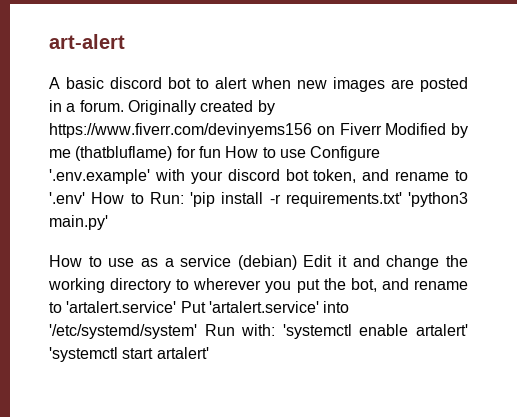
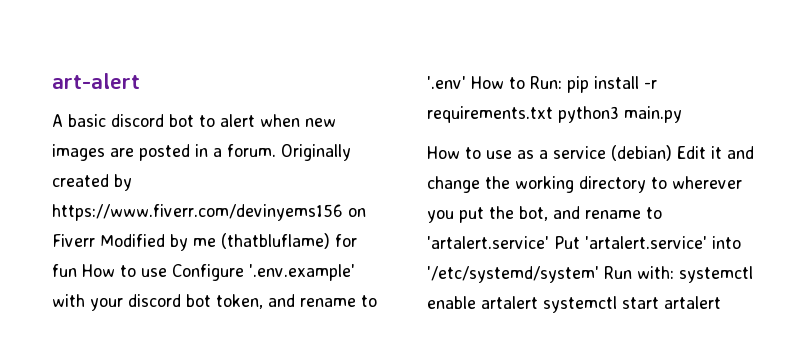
- Originally created by https://www.fiverr.com/devinyems156 on Fiverr Modified by me (thatbluflame) for fun How to use Configure '.env.example' with your discord bot token, and rename to '.env' How to Run: 'pip install -r requirements.txt' 'python3 main.py'
+ Originally created by https://www.fiverr.com/devinyems156 on Fiverr Modified by me (thatbluflame) for fun How to use Configure '.env.example' with your discord bot token, and rename to '.env' How to Run: pip install -r requirements.txt python3 main.py
- How to use as a service (debian) Edit it and change the working directory to wherever you put the bot, and rename to 'artalert.service' Put 'artalert.service' into '/etc/systemd/system' Run with: 'systemctl enable artalert' 'systemctl start artalert'
+ How to use as a service (debian) Edit it and change the working directory to wherever you put the bot, and rename to 'artalert.service' Put 'artalert.service' into '/etc/systemd/system' Run with: systemctl enable artalert systemctl start artalert

